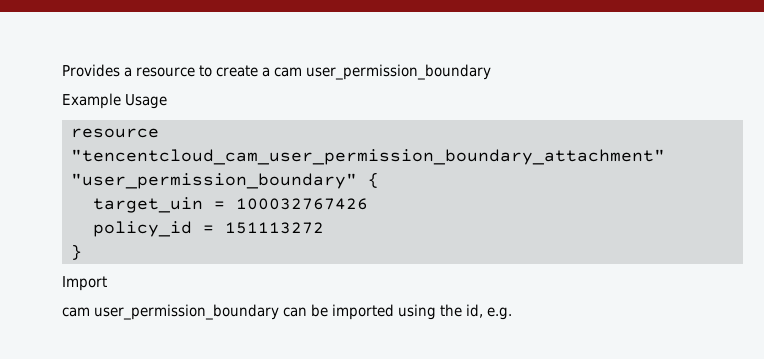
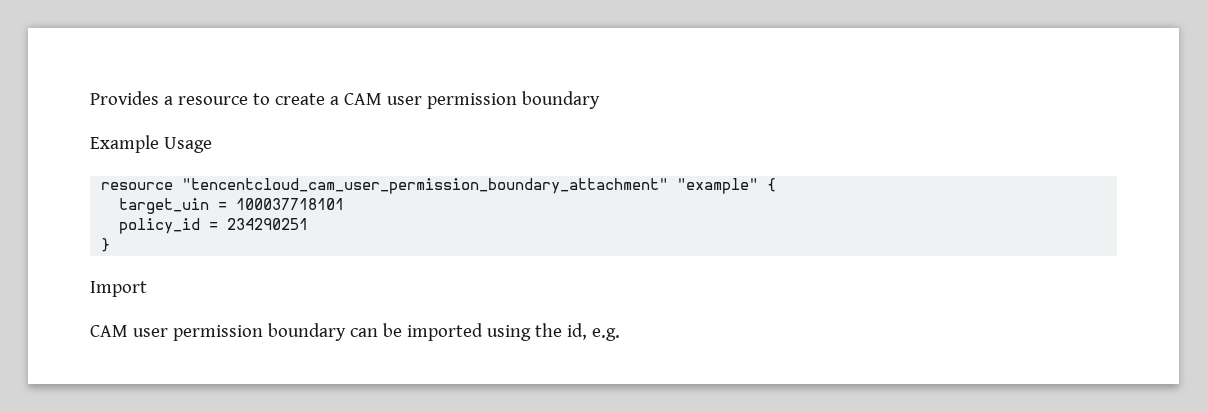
- Provides a resource to create a cam user_permission_boundary
+ Provides a resource to create a CAM user permission boundary
- resource "tencentcloud_cam_user_permission_boundary_attachment" "user_permission_boundary" {
+ resource "tencentcloud_cam_user_permission_boundary_attachment" "example" {
- target_uin = 100032767426
+ target_uin = 100037718101
- policy_id = 151113272
+ policy_id = 234290251
- cam user_permission_boundary can be imported using the id, e.g.
+ CAM user permission boundary can be imported using the id, e.g.

